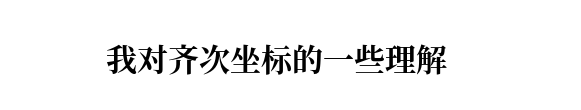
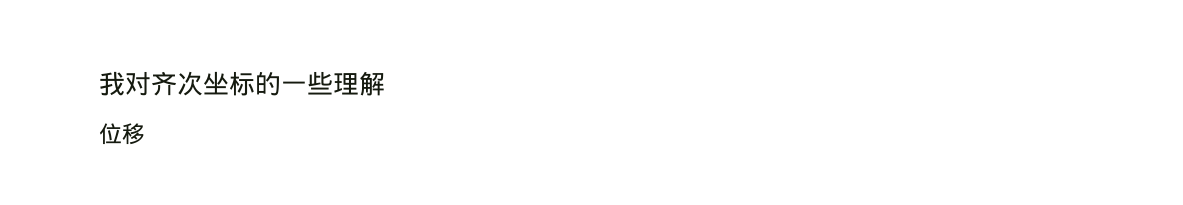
+ 位移

